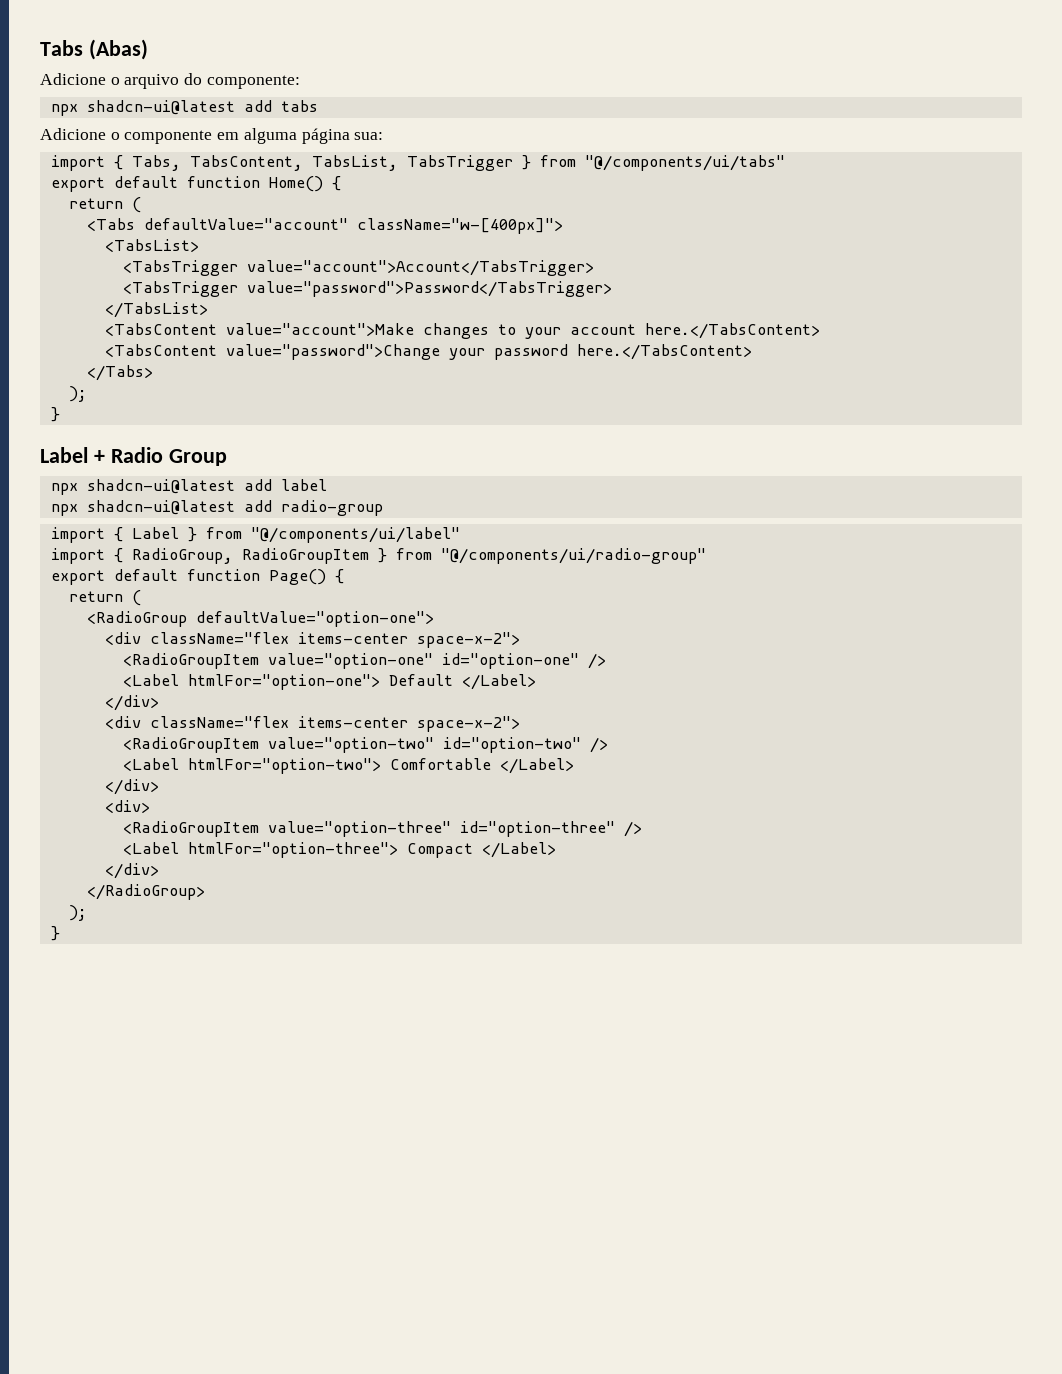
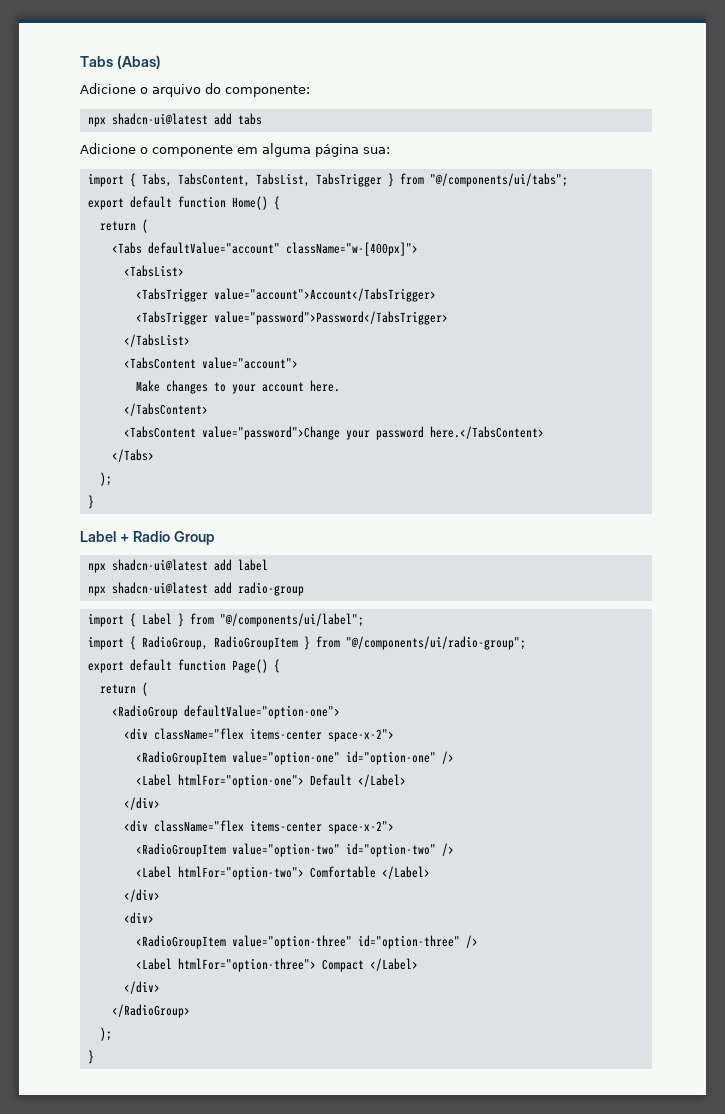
- import { Tabs, TabsContent, TabsList, TabsTrigger } from "@/components/ui/tabs"
+ import { Tabs, TabsContent, TabsList, TabsTrigger } from "@/components/ui/tabs";
- <TabsContent value="account">Make changes to your account here.</TabsContent>
+ <TabsContent value="account">
+ Make changes to your account here.
+ </TabsContent>
- import { Label } from "@/components/ui/label"
+ import { Label } from "@/components/ui/label";
- import { RadioGroup, RadioGroupItem } from "@/components/ui/radio-group"
+ import { RadioGroup, RadioGroupItem } from "@/components/ui/radio-group";

